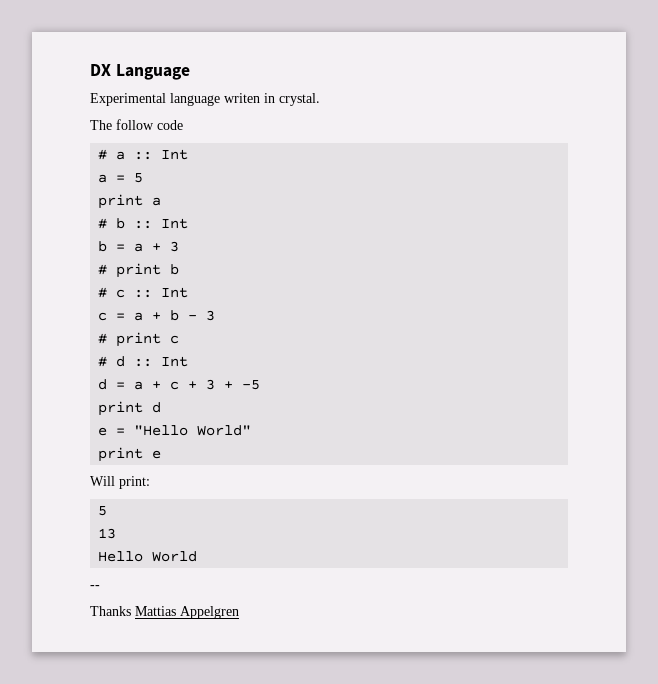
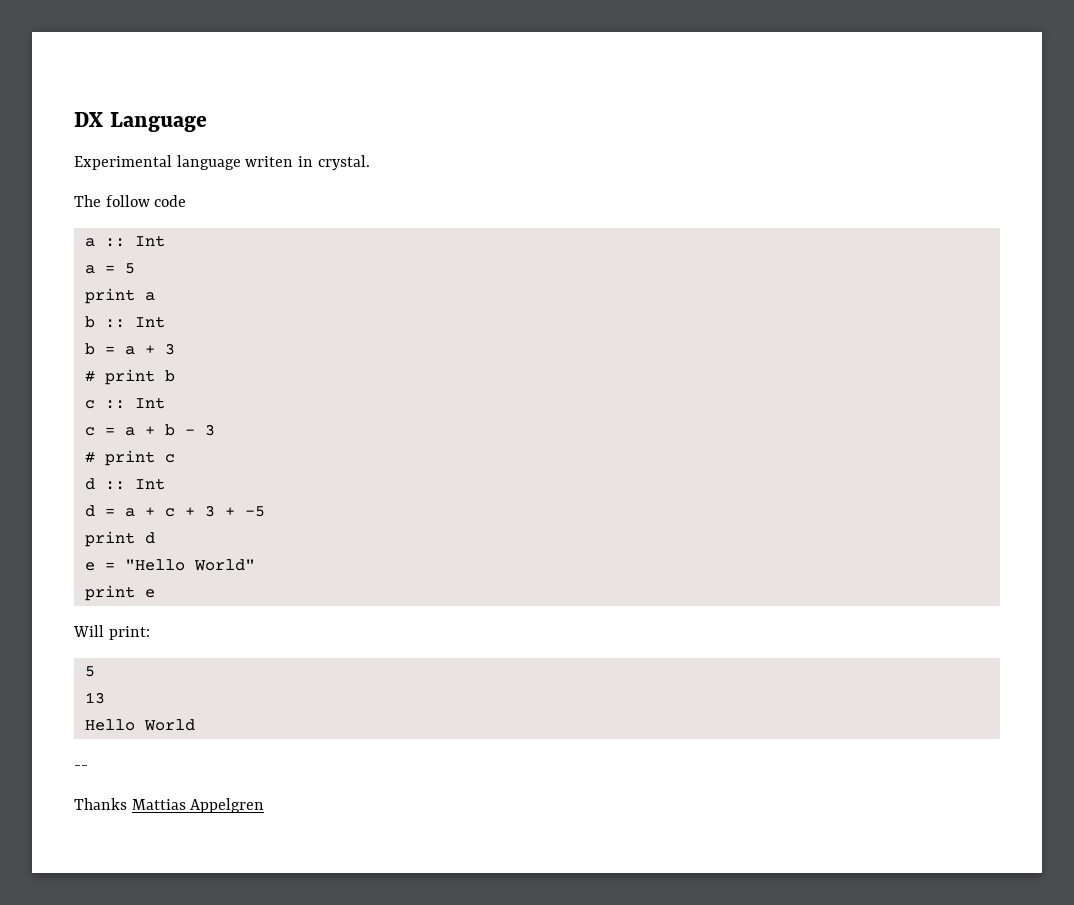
- # a :: Int
+ a :: Int
- # b :: Int
+ b :: Int
- # c :: Int
+ c :: Int
- # d :: Int
+ d :: Int

